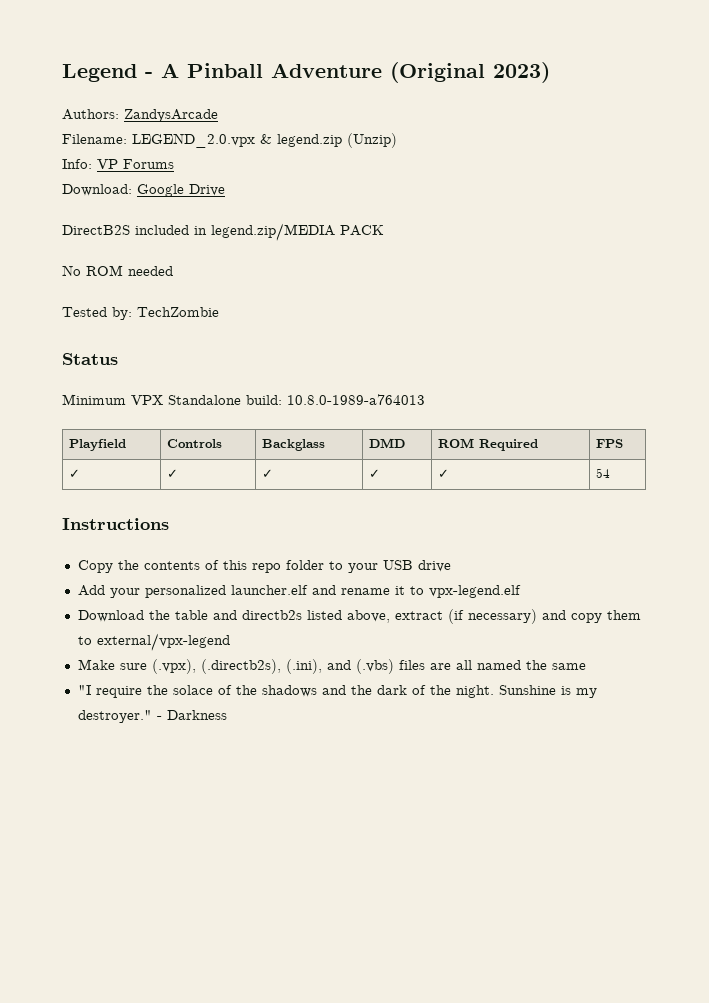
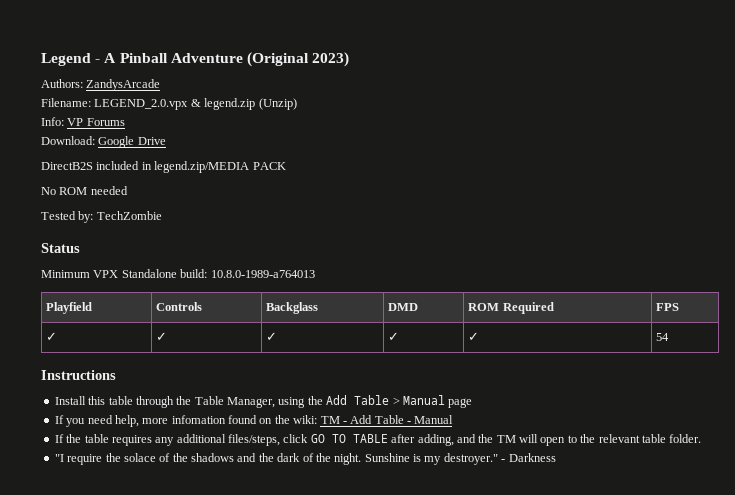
- Copy the contents of this repo folder to your USB drive
- Add your personalized launcher.elf and rename it to vpx-legend.elf
- Download the table and directb2s listed above, extract (if necessary) and copy them to external/vpx-legend
- Make sure (.vpx), (.directb2s), (.ini), and (.vbs) files are all named the same
+ Install this table through the Table Manager, using the Add Table > Manual page
+ If you need help, more infomation found on the wiki: TM - Add Table - Manual
+ If the table requires any additional files/steps, click GO TO TABLE after adding, and the TM will open to the relevant table folder.

